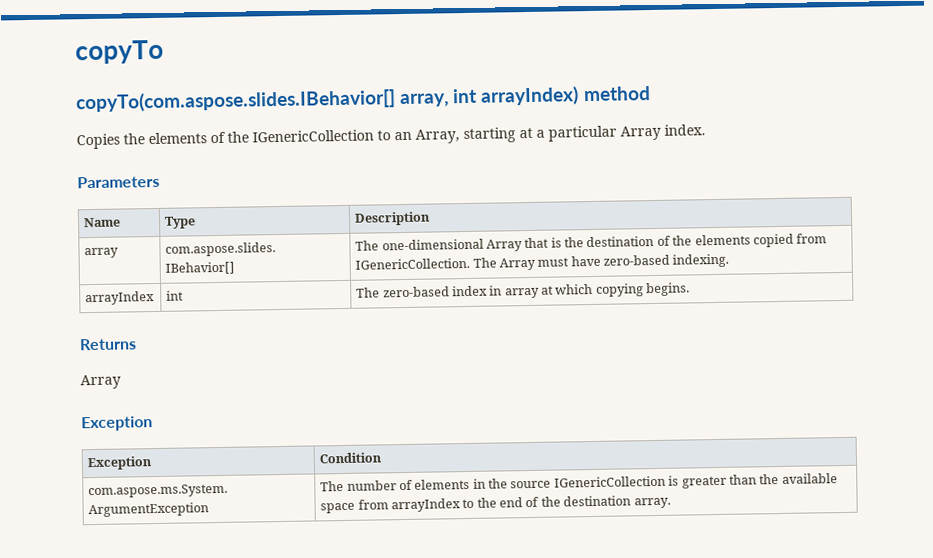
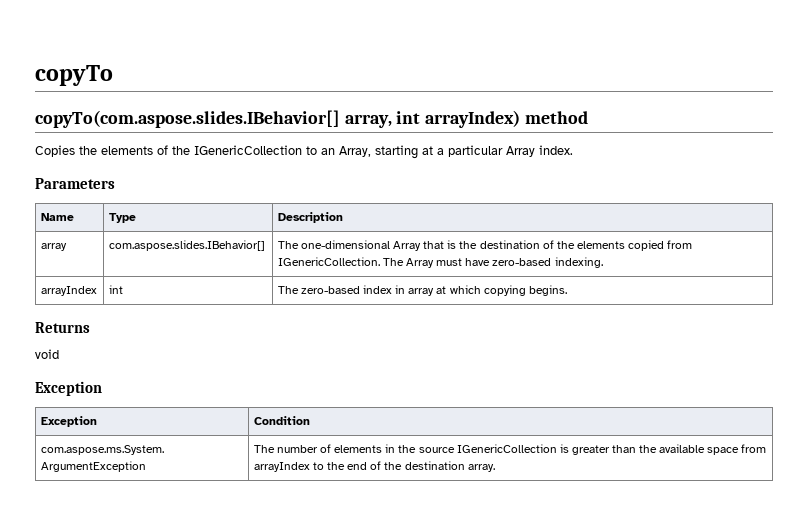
  Returns
- Array
+ void

